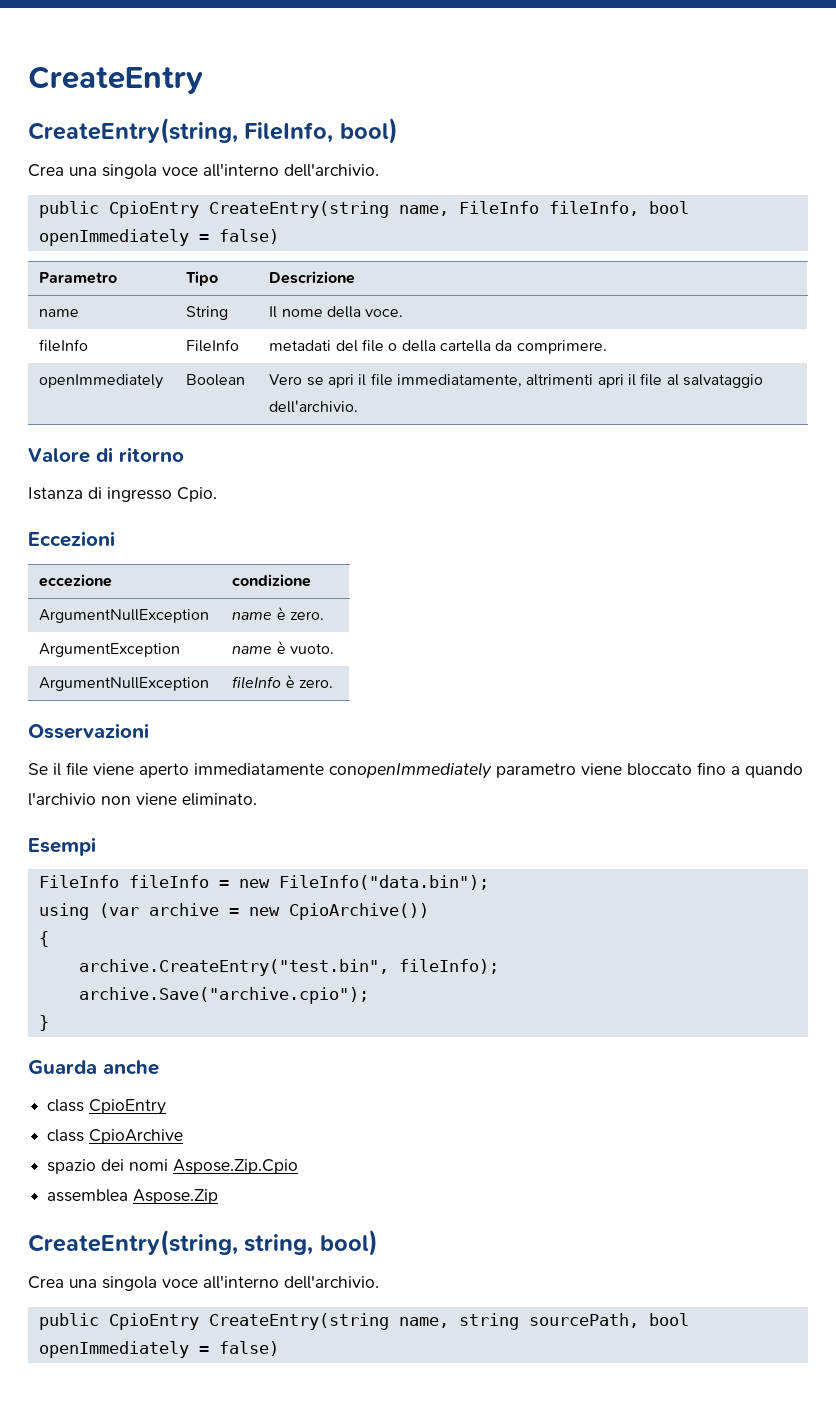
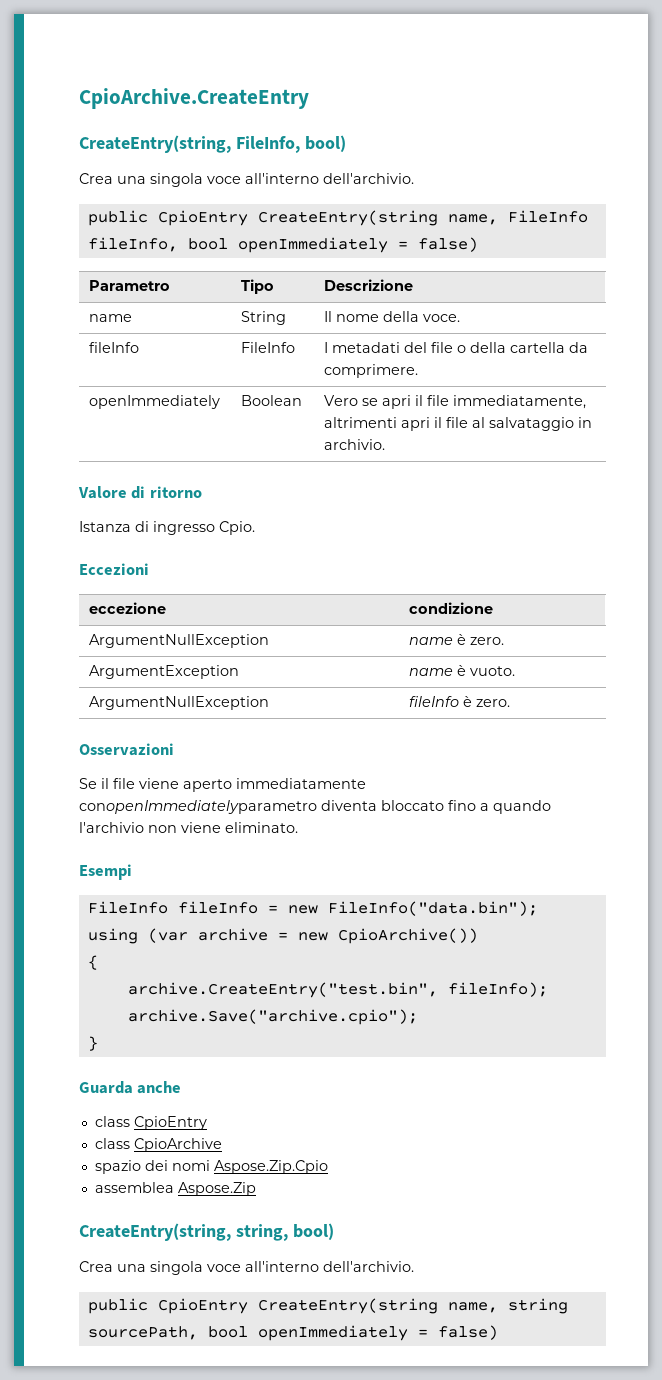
- CreateEntry
+ CpioArchive.CreateEntry
- fileInfo | FileInfo | metadati del file o della cartella da comprimere.
+ fileInfo | FileInfo | I metadati del file o della cartella da comprimere.
- openImmediately | Boolean | Vero se apri il file immediatamente, altrimenti apri il file al salvataggio dell'archivio.
+ openImmediately | Boolean | Vero se apri il file immediatamente, altrimenti apri il file al salvataggio in archivio.
- Se il file viene aperto immediatamente conopenImmediately parametro viene bloccato fino a quando l'archivio non viene eliminato.
+ Se il file viene aperto immediatamente conopenImmediatelyparametro diventa bloccato fino a quando l'archivio non viene eliminato.

